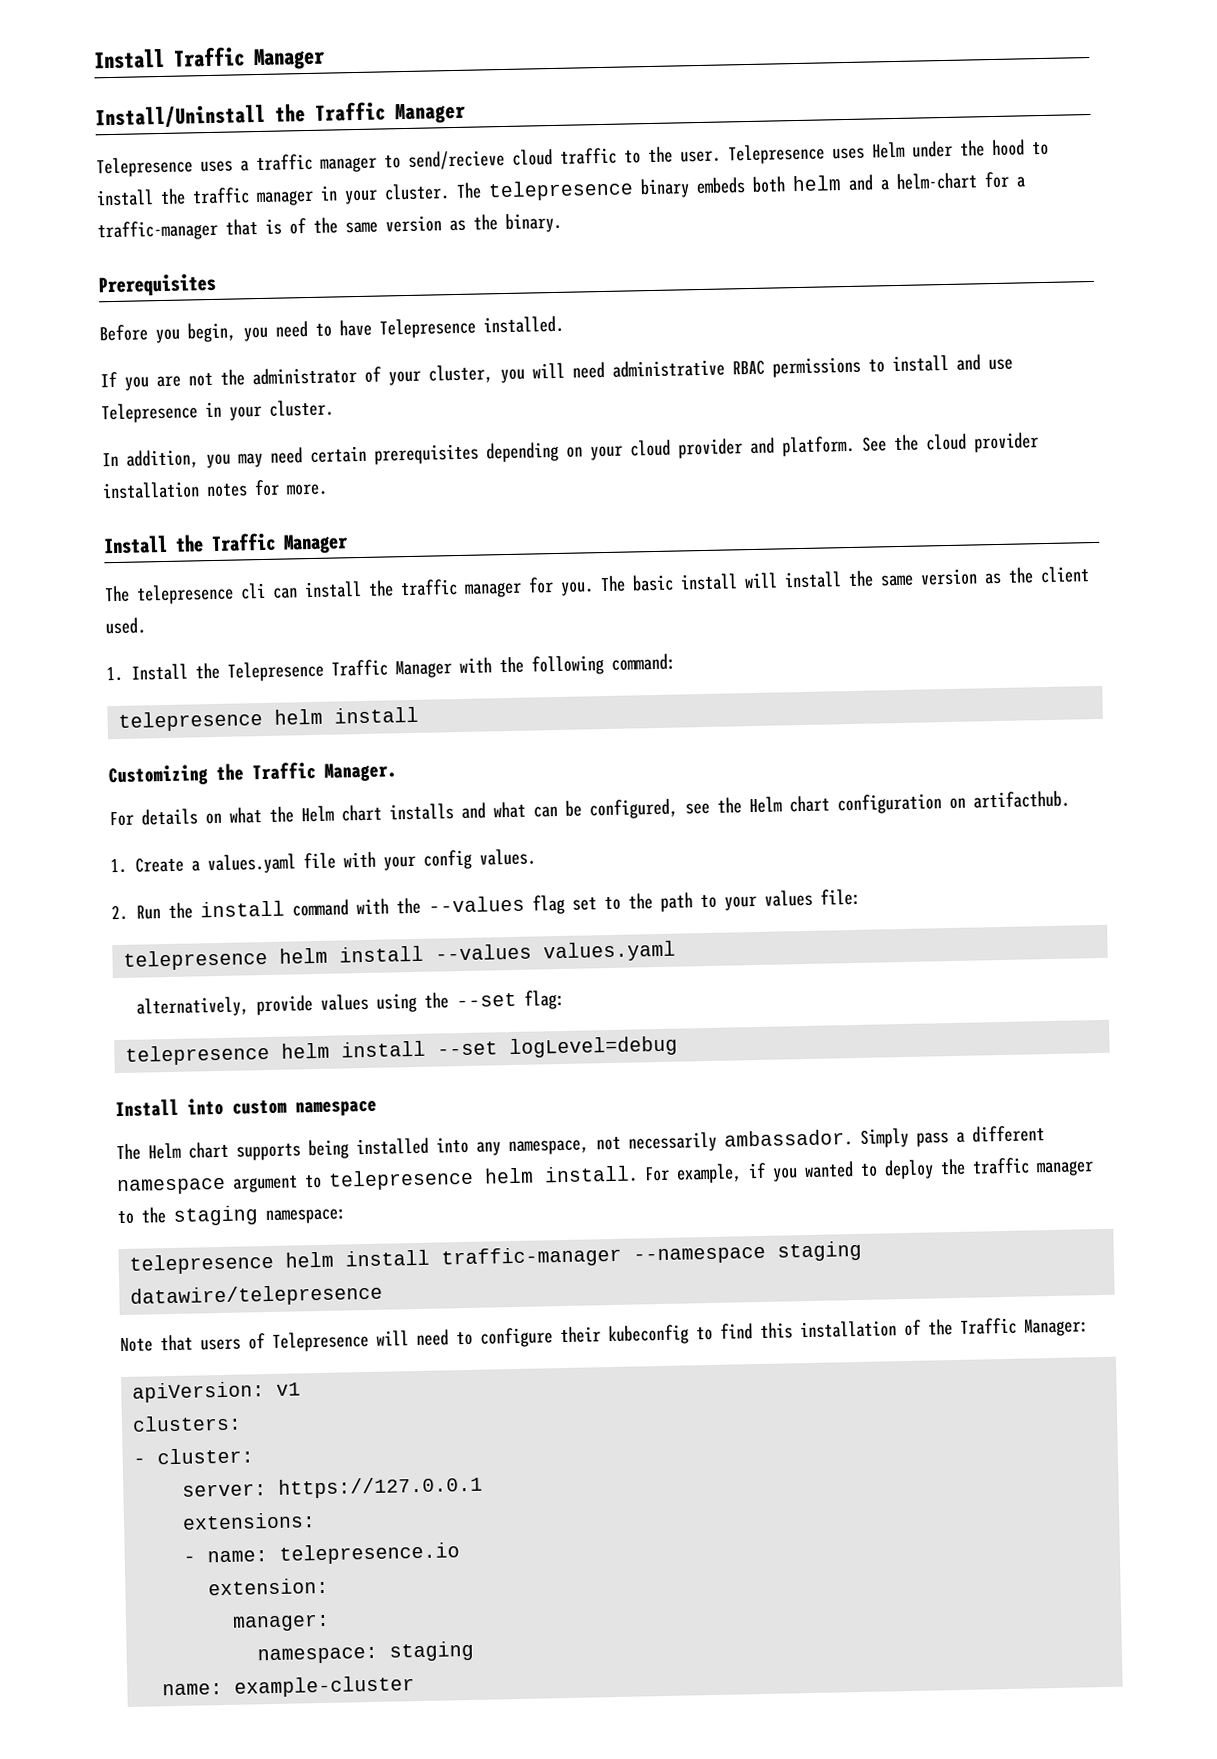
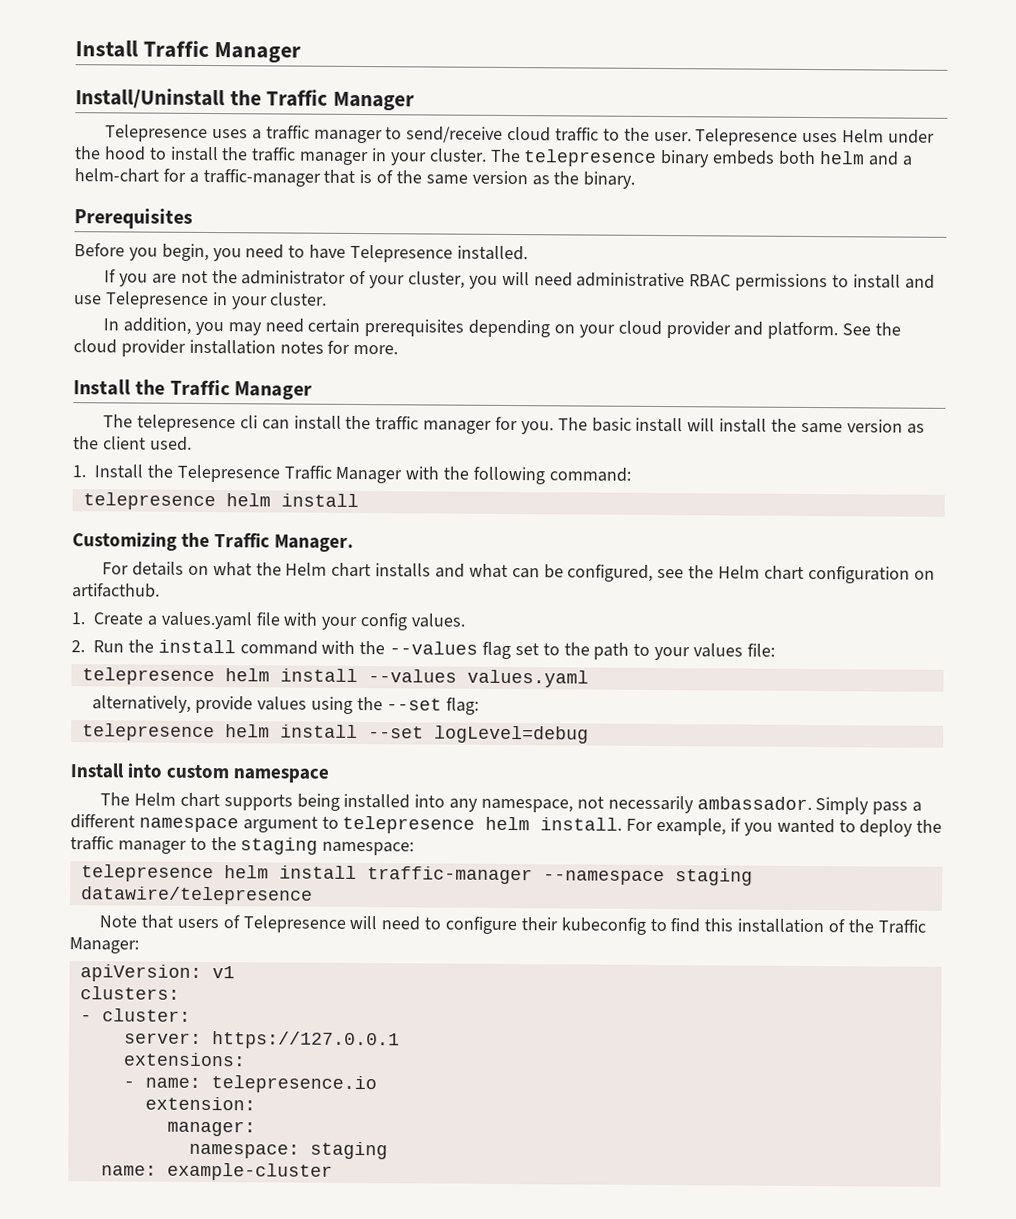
- Telepresence uses a traffic manager to send/recieve cloud traffic to the user.
+ Telepresence uses a traffic manager to send/receive cloud traffic to the user.

